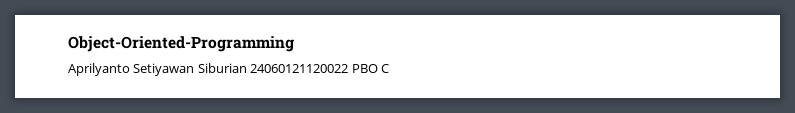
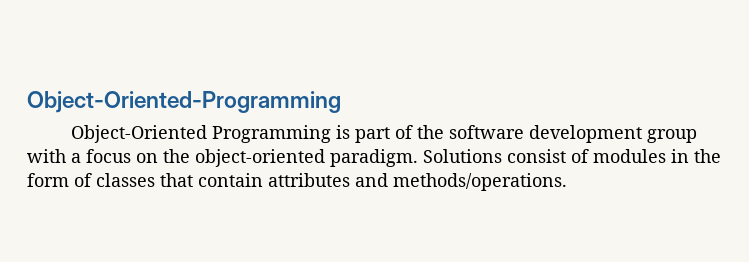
- Aprilyanto Setiyawan Siburian 24060121120022 PBO C
+ Object-Oriented Programming is part of the software development group with a focus on the object-oriented paradigm. Solutions consist of modules in the form of classes that contain attributes and methods/operations.

